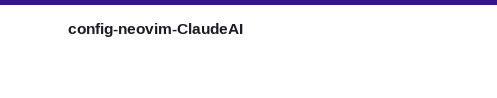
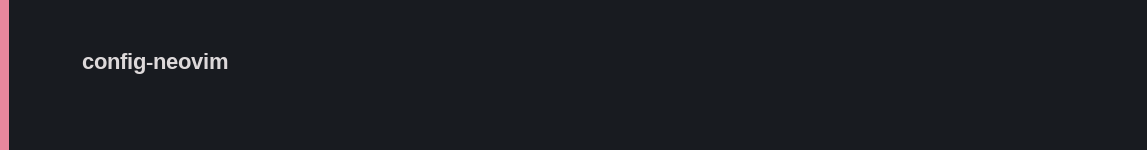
- config-neovim-ClaudeAI
+ config-neovim

